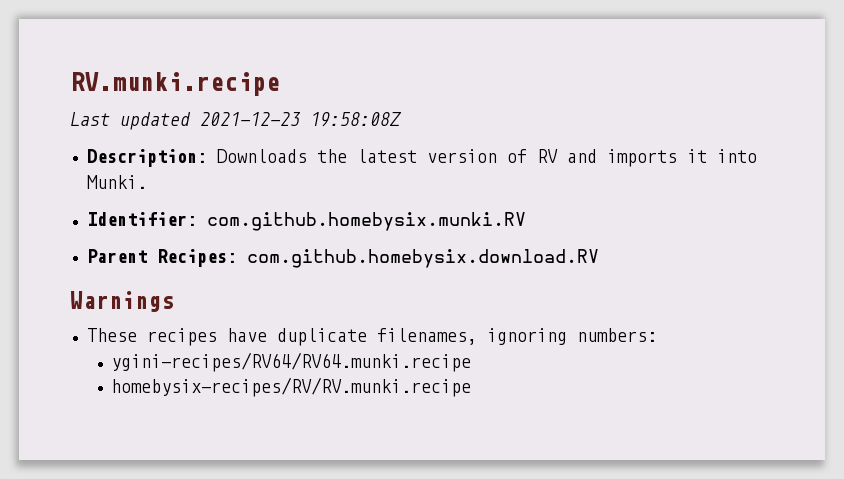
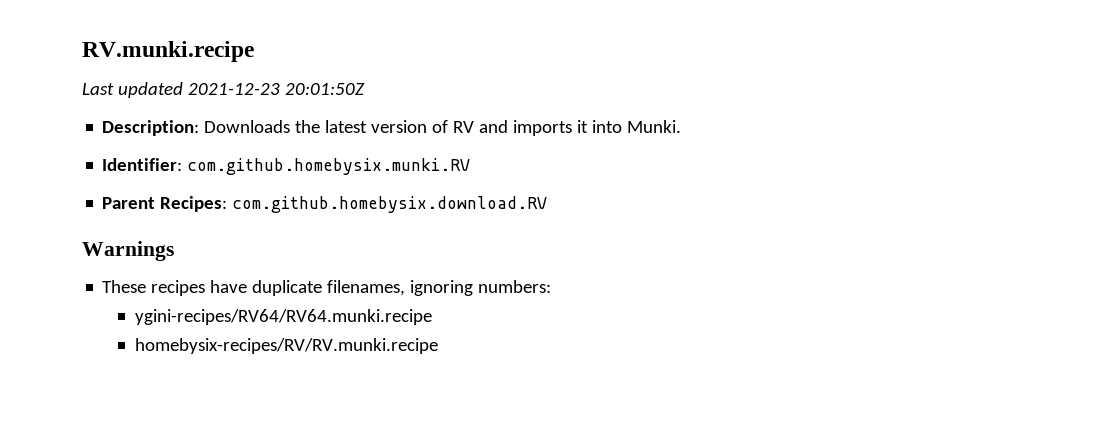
- Last updated 2021-12-23 19:58:08Z
+ Last updated 2021-12-23 20:01:50Z

